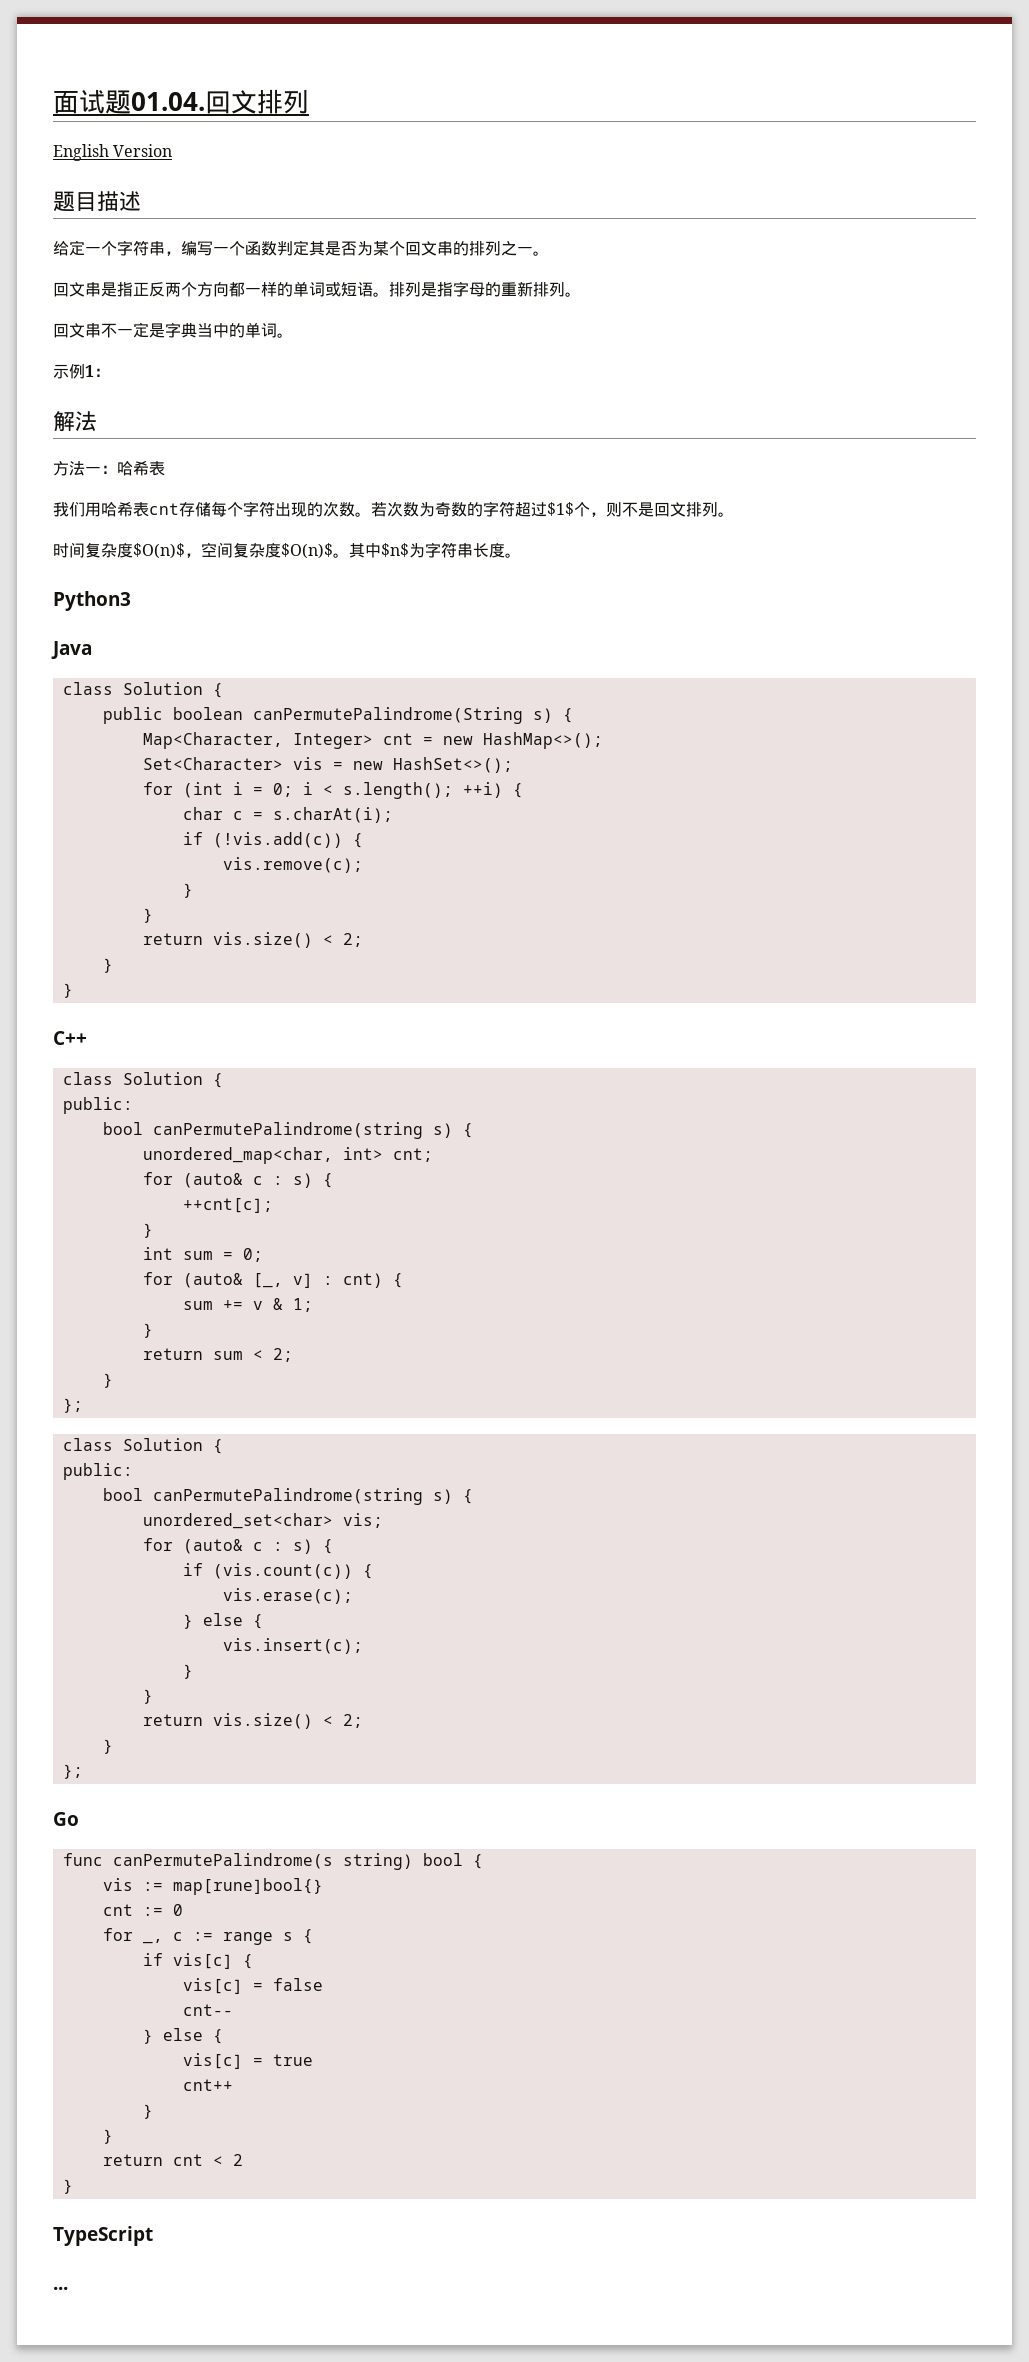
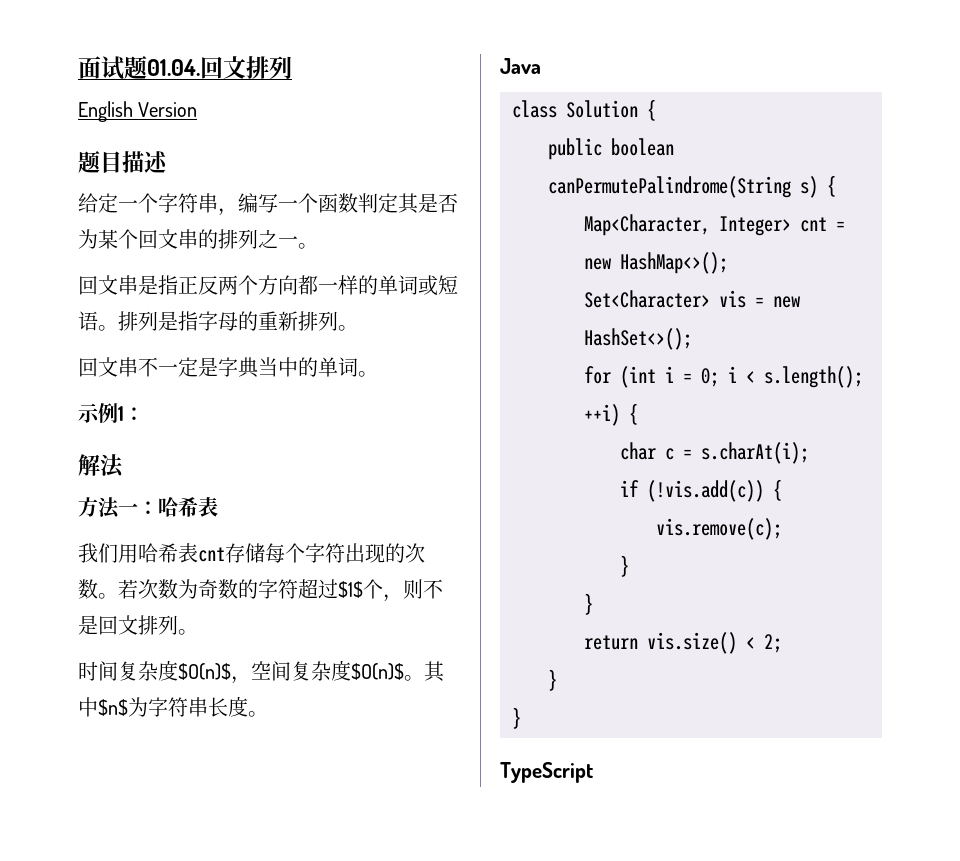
- Python3
- C++
- class Solution {
- public:
- bool canPermutePalindrome(string s) {
- unordered_map<char, int> cnt;
- for (auto& c : s) {
- ++cnt[c];
- }
- int sum = 0;
- for (auto& [_, v] : cnt) {
- sum += v & 1;
- }
- return sum < 2;
- }
- };
- class Solution {
- public:
- bool canPermutePalindrome(string s) {
- unordered_set<char> vis;
- for (auto& c : s) {
- if (vis.count(c)) {
- vis.erase(c);
- } else {
- vis.insert(c);
- }
- }
- return vis.size() < 2;
- }
- };
- Go
- func canPermutePalindrome(s string) bool {
- vis := map[rune]bool{}
- cnt := 0
- for _, c := range s {
- if vis[c] {
- vis[c] = false
- cnt--
- } else {
- vis[c] = true
- cnt++
- }
- }
- return cnt < 2
- }
- ...

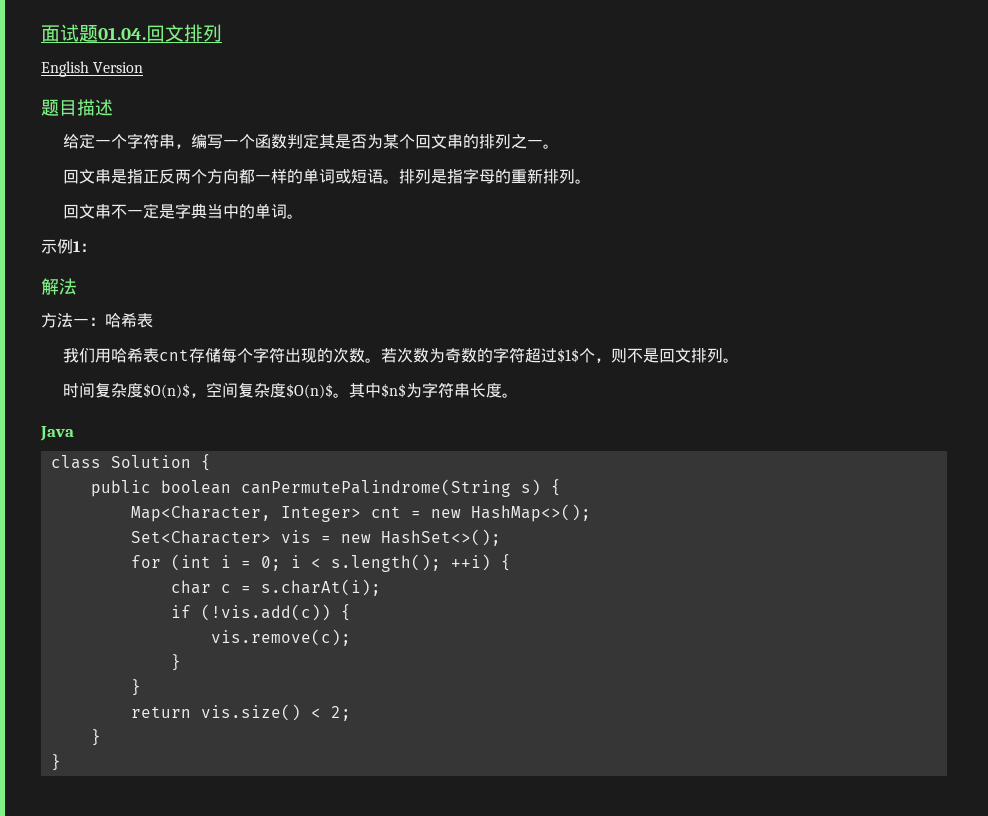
- TypeScript

